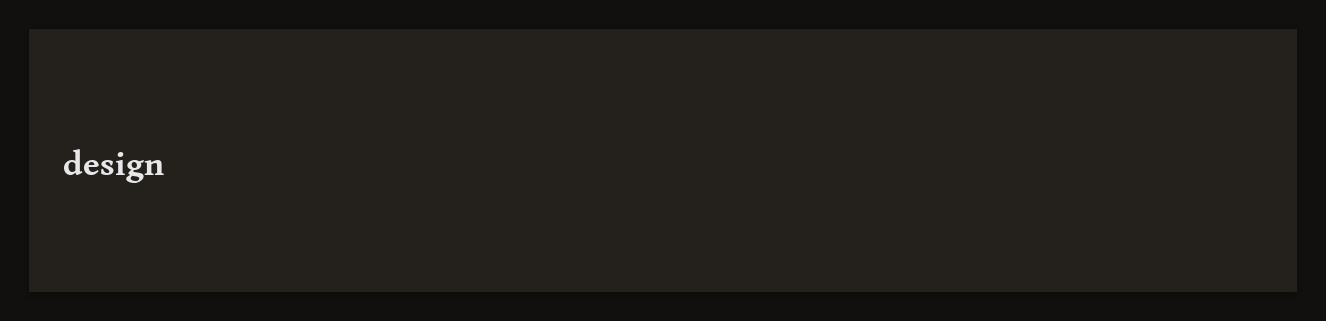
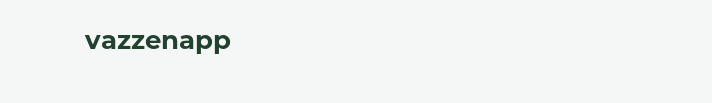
- design
+ vazzenapp

